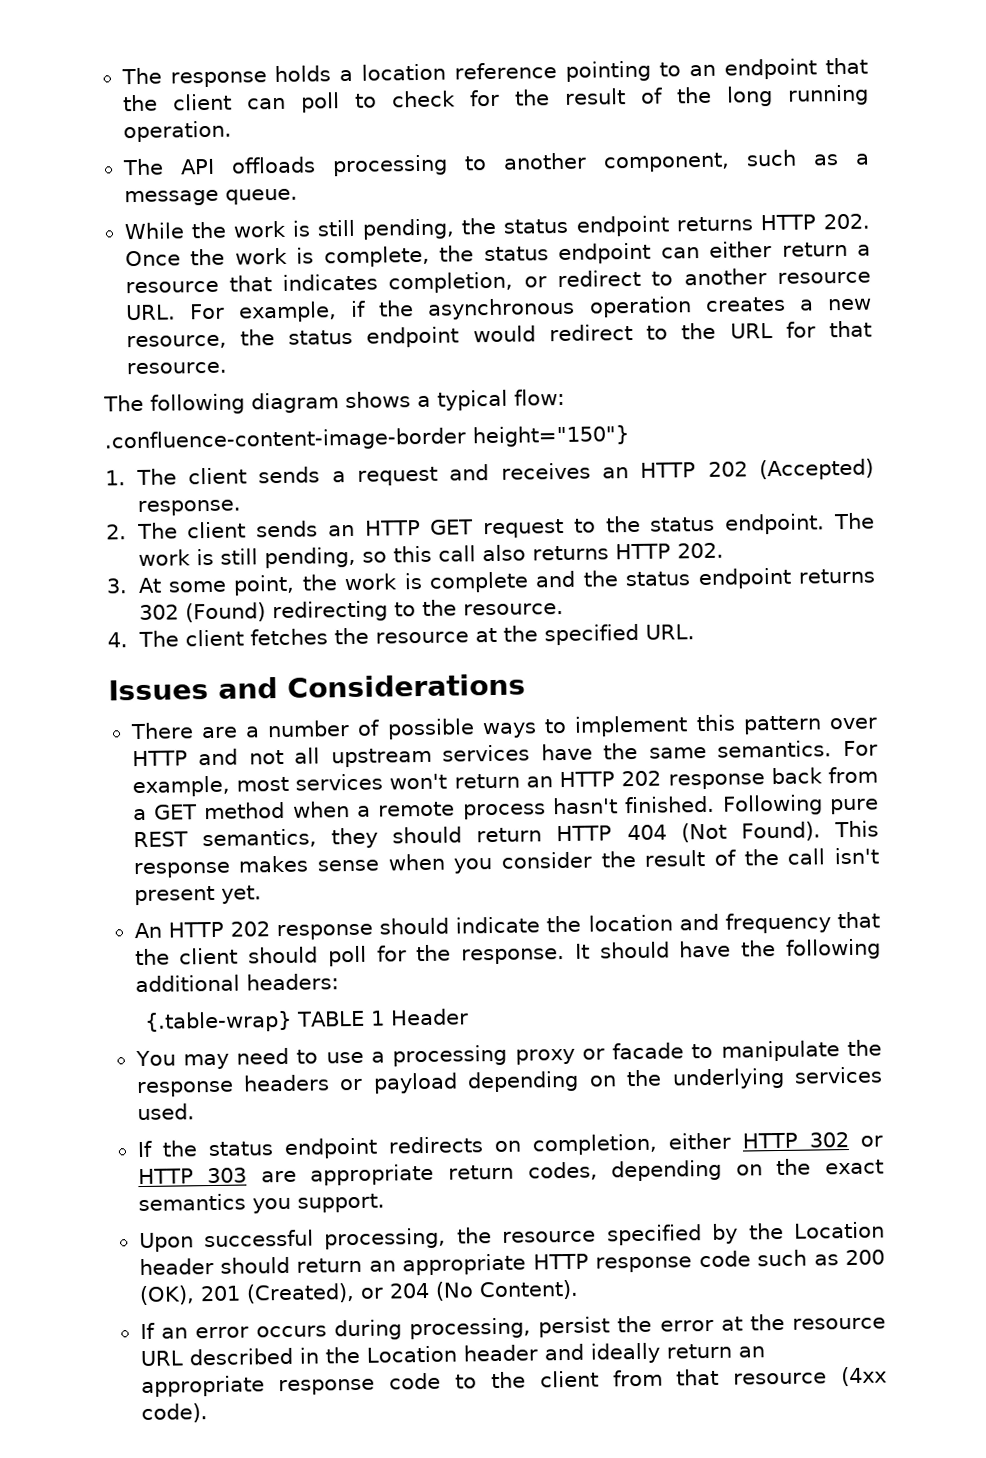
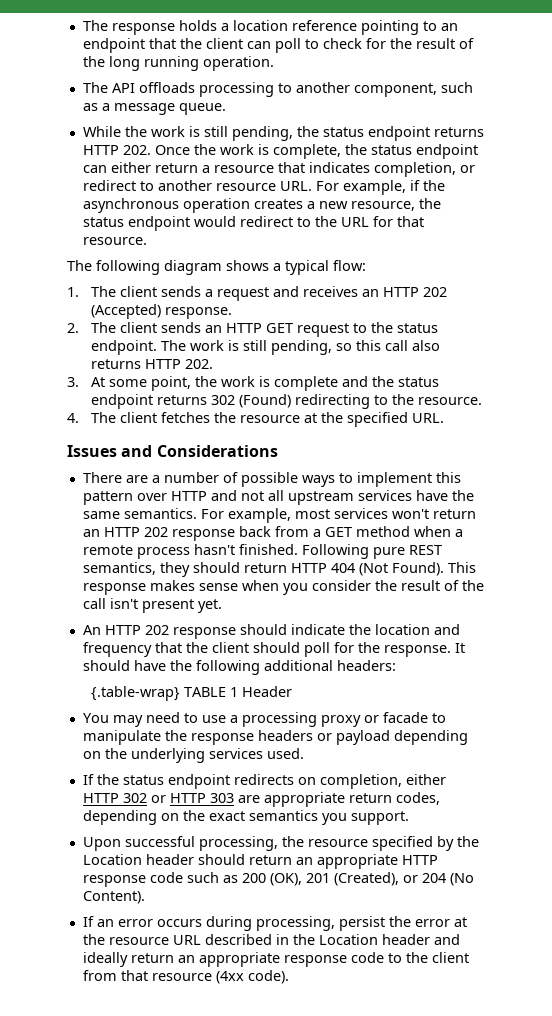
- .confluence-content-image-border height="150"}

